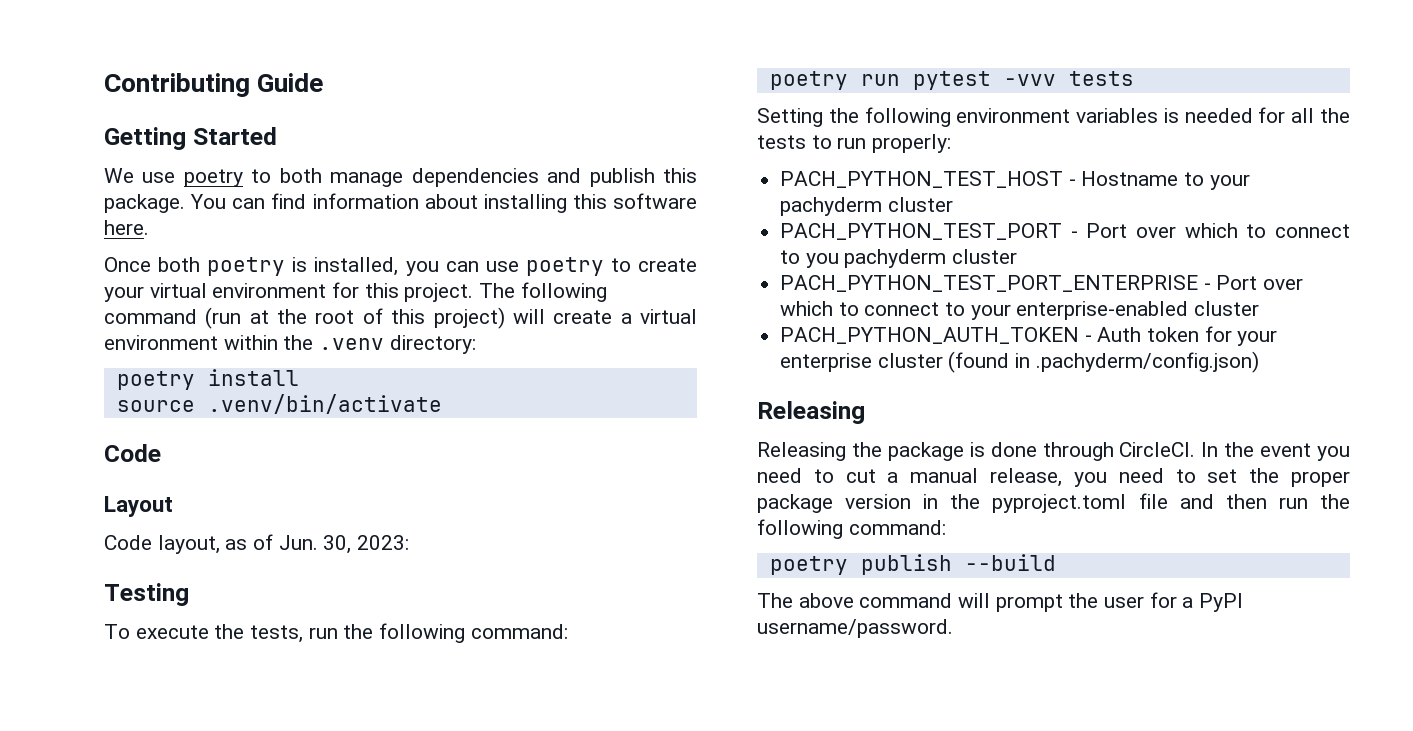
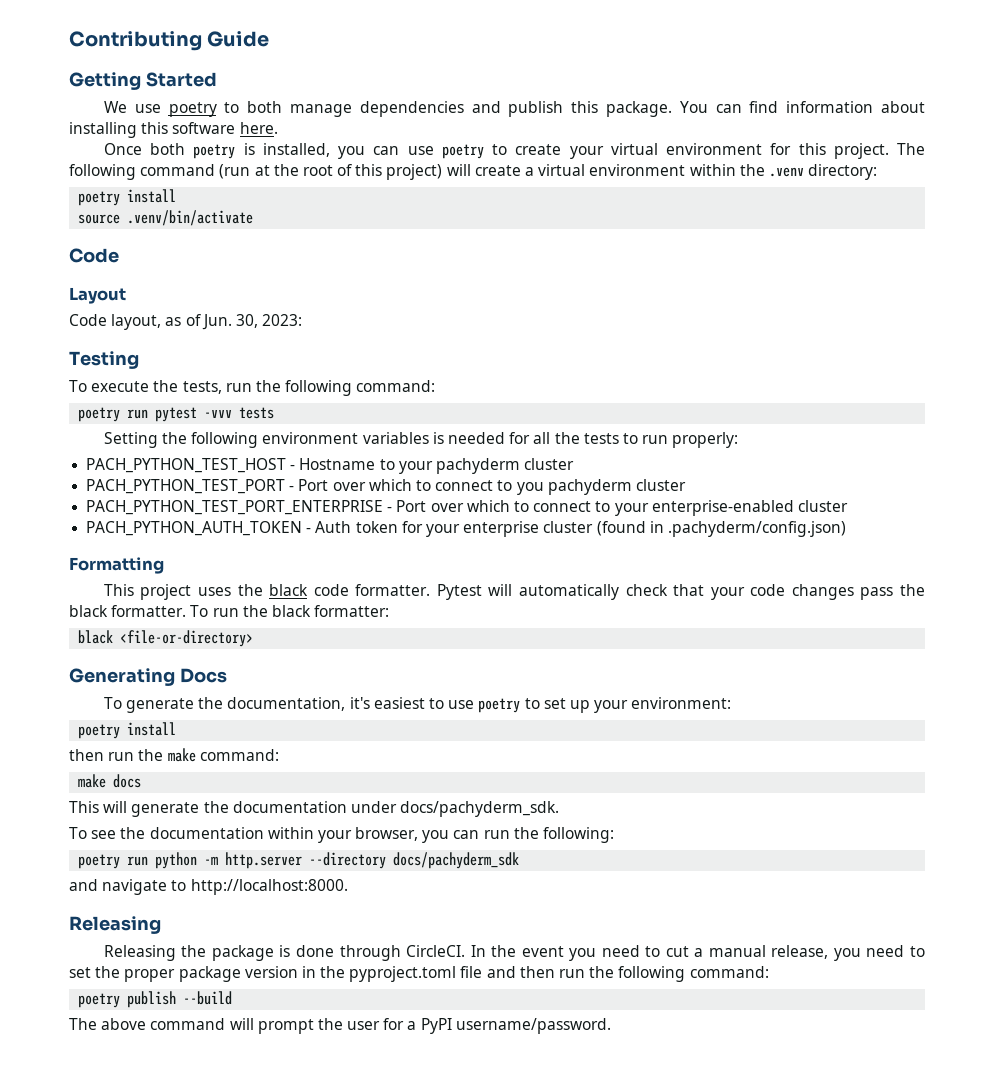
+ Formatting
+ This project uses the black code formatter. Pytest will automatically check that your code changes pass the black formatter. To run the black formatter:
+ black <file-or-directory>
+ Generating Docs
+ To generate the documentation, it's easiest to use poetry to set up your environment:
+ poetry install
+ then run the make command:
+ make docs
+ This will generate the documentation under docs/pachyderm_sdk.
+ To see the documentation within your browser, you can run the following:
+ poetry run python -m http.server --directory docs/pachyderm_sdk
+ and navigate to http://localhost:8000.

